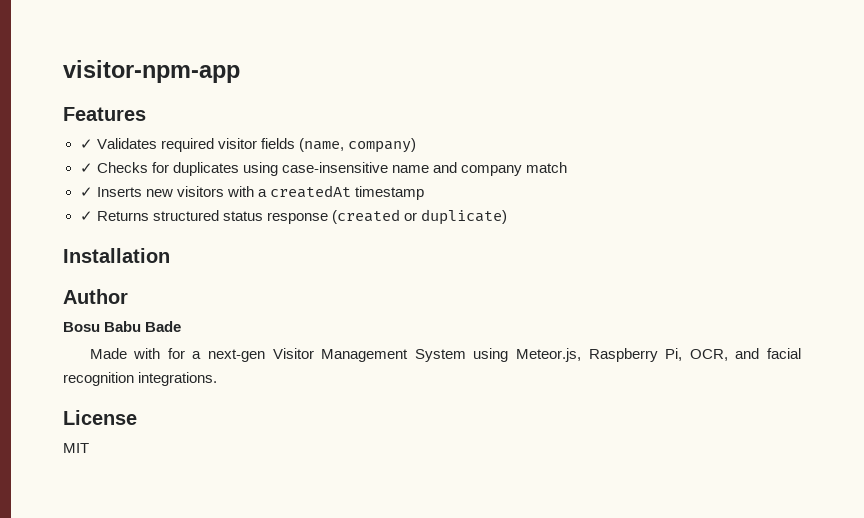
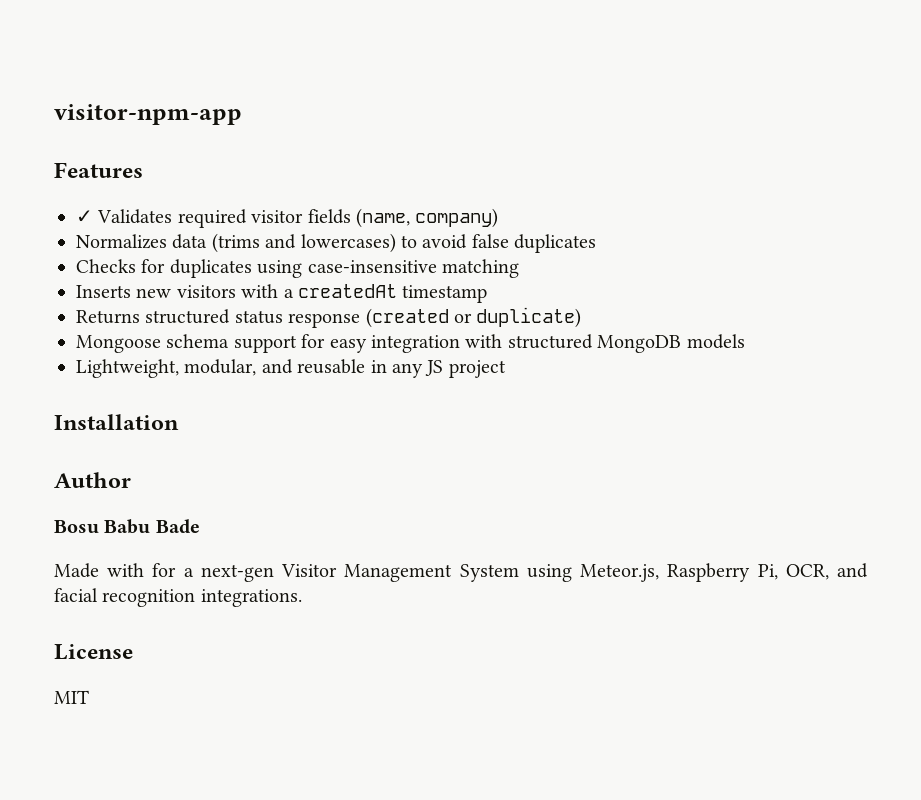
- ✓ Checks for duplicates using case-insensitive name and company match
- ✓ Inserts new visitors with a createdAt timestamp
+ Normalizes data (trims and lowercases) to avoid false duplicates
+ Checks for duplicates using case-insensitive matching
+ Inserts new visitors with a createdAt timestamp
- ✓ Returns structured status response (created or duplicate)
+ Returns structured status response (created or duplicate)
+ Mongoose schema support for easy integration with structured MongoDB models
+ Lightweight, modular, and reusable in any JS project

